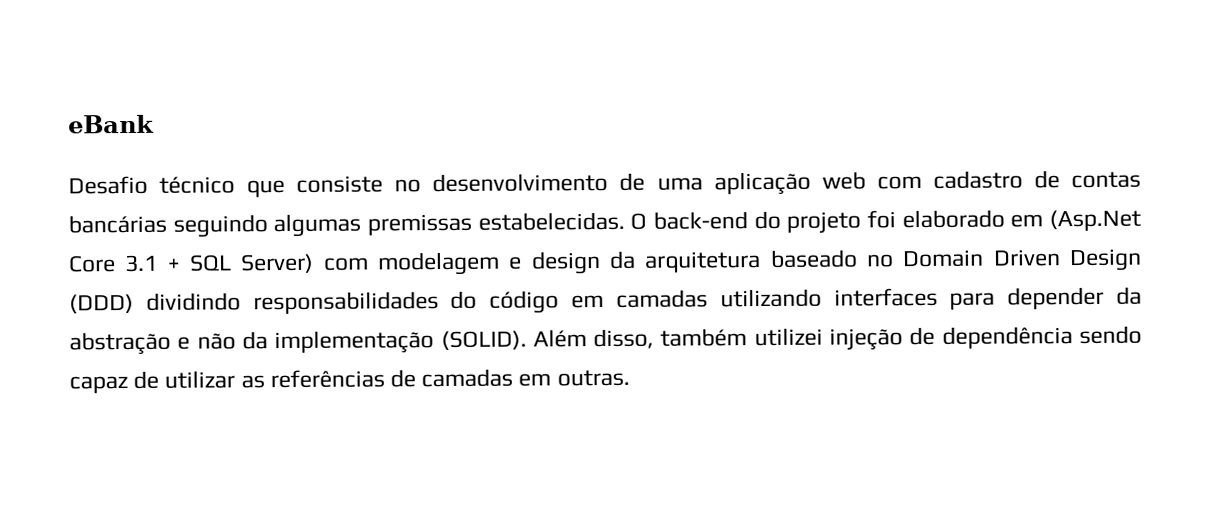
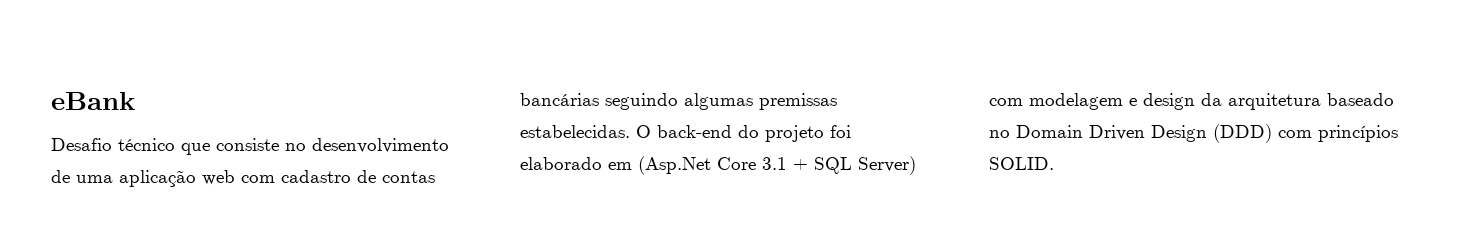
- O back-end do projeto foi elaborado em (Asp.Net Core 3.1 + SQL Server) com modelagem e design da arquitetura baseado no Domain Driven Design (DDD) dividindo responsabilidades do código em camadas utilizando interfaces para depender da abstração e não da implementação (SOLID). Além disso, também utilizei injeção de dependência sendo capaz de utilizar as referências de camadas em outras.
+ O back-end do projeto foi elaborado em (Asp.Net Core 3.1 + SQL Server) com modelagem e design da arquitetura baseado no Domain Driven Design (DDD) com princípios SOLID.

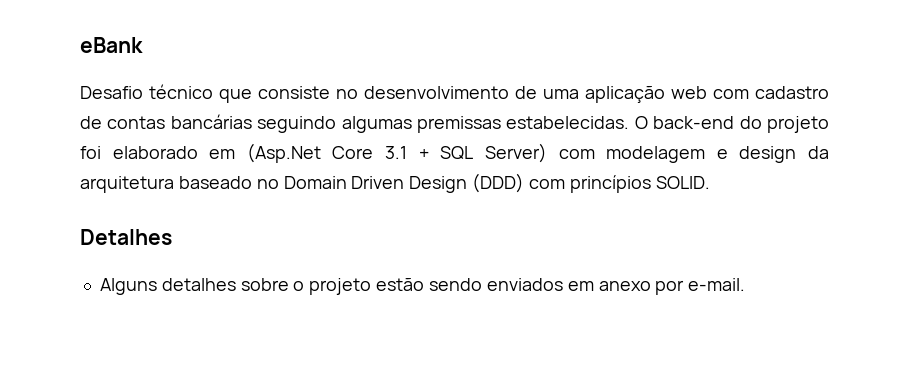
+ Detalhes
+ Alguns detalhes sobre o projeto estão sendo enviados em anexo por e-mail.

